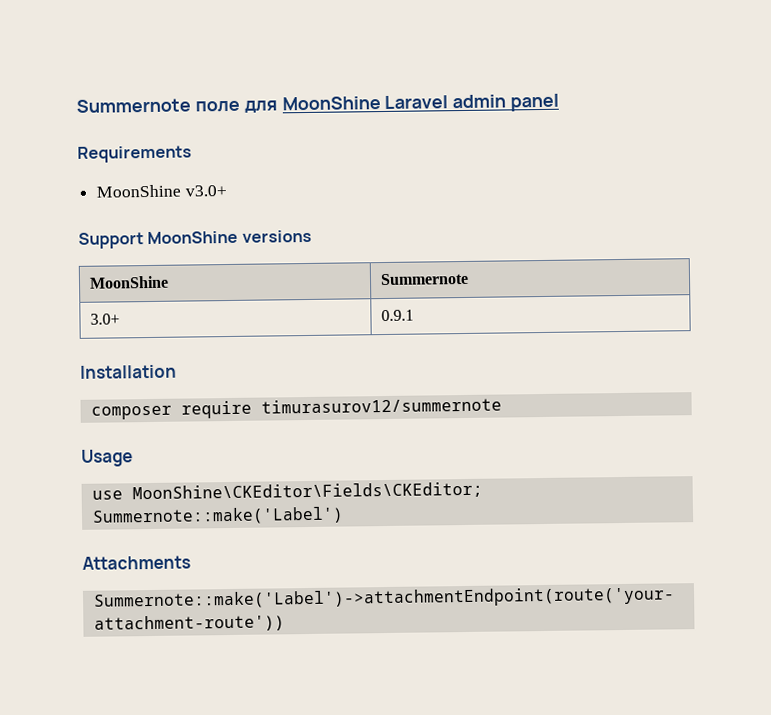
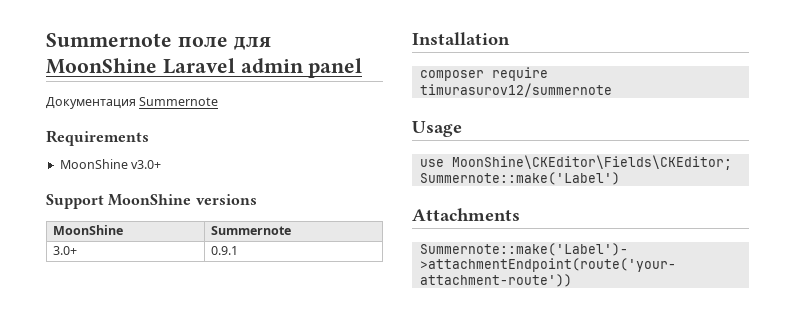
+ Документация Summernote

